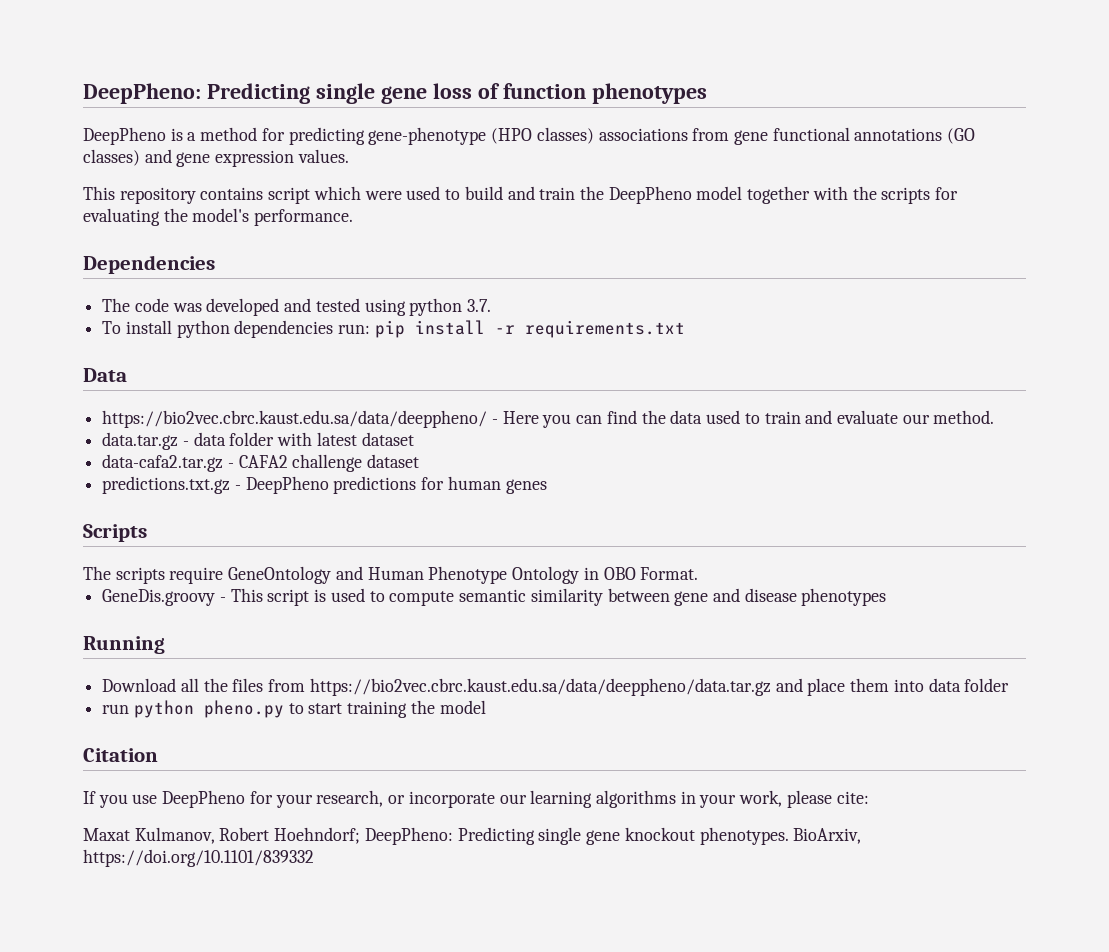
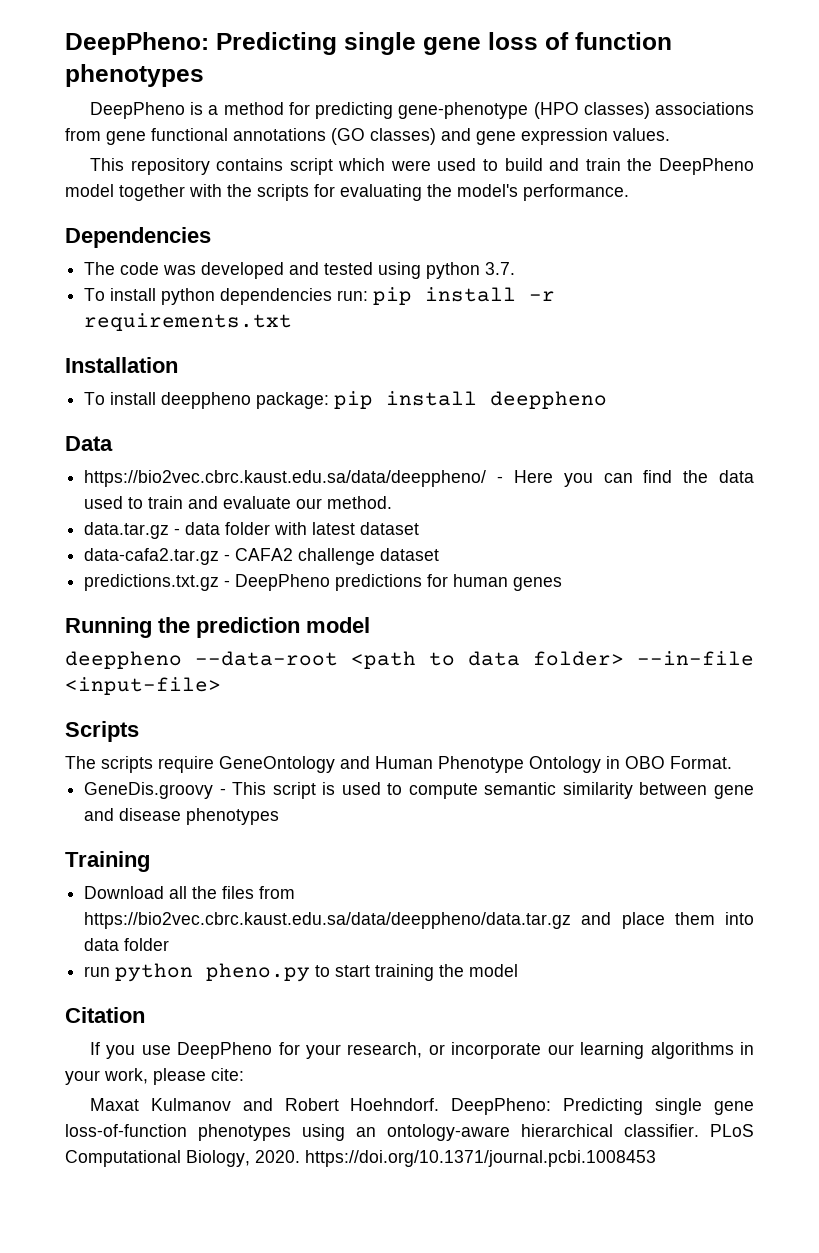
+ Installation
+ To install deeppheno package: pip install deeppheno
+ Running the prediction model
+ deeppheno --data-root <path to data folder> --in-file <input-file>
- Running
+ Training
- Maxat Kulmanov, Robert Hoehndorf; DeepPheno: Predicting single gene knockout phenotypes. BioArxiv, https://doi.org/10.1101/839332
+ Maxat Kulmanov and Robert Hoehndorf. DeepPheno: Predicting single gene loss-of-function phenotypes using an ontology-aware hierarchical classifier. PLoS Computational Biology, 2020. https://doi.org/10.1371/journal.pcbi.1008453

